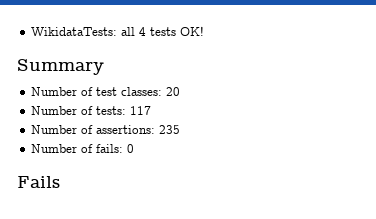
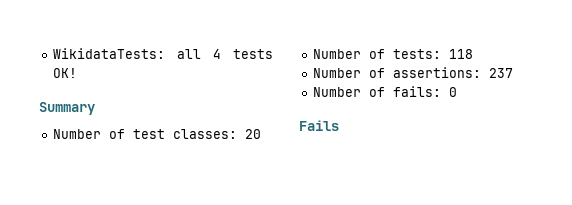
- Number of tests: 117
+ Number of tests: 118
- Number of assertions: 235
+ Number of assertions: 237

